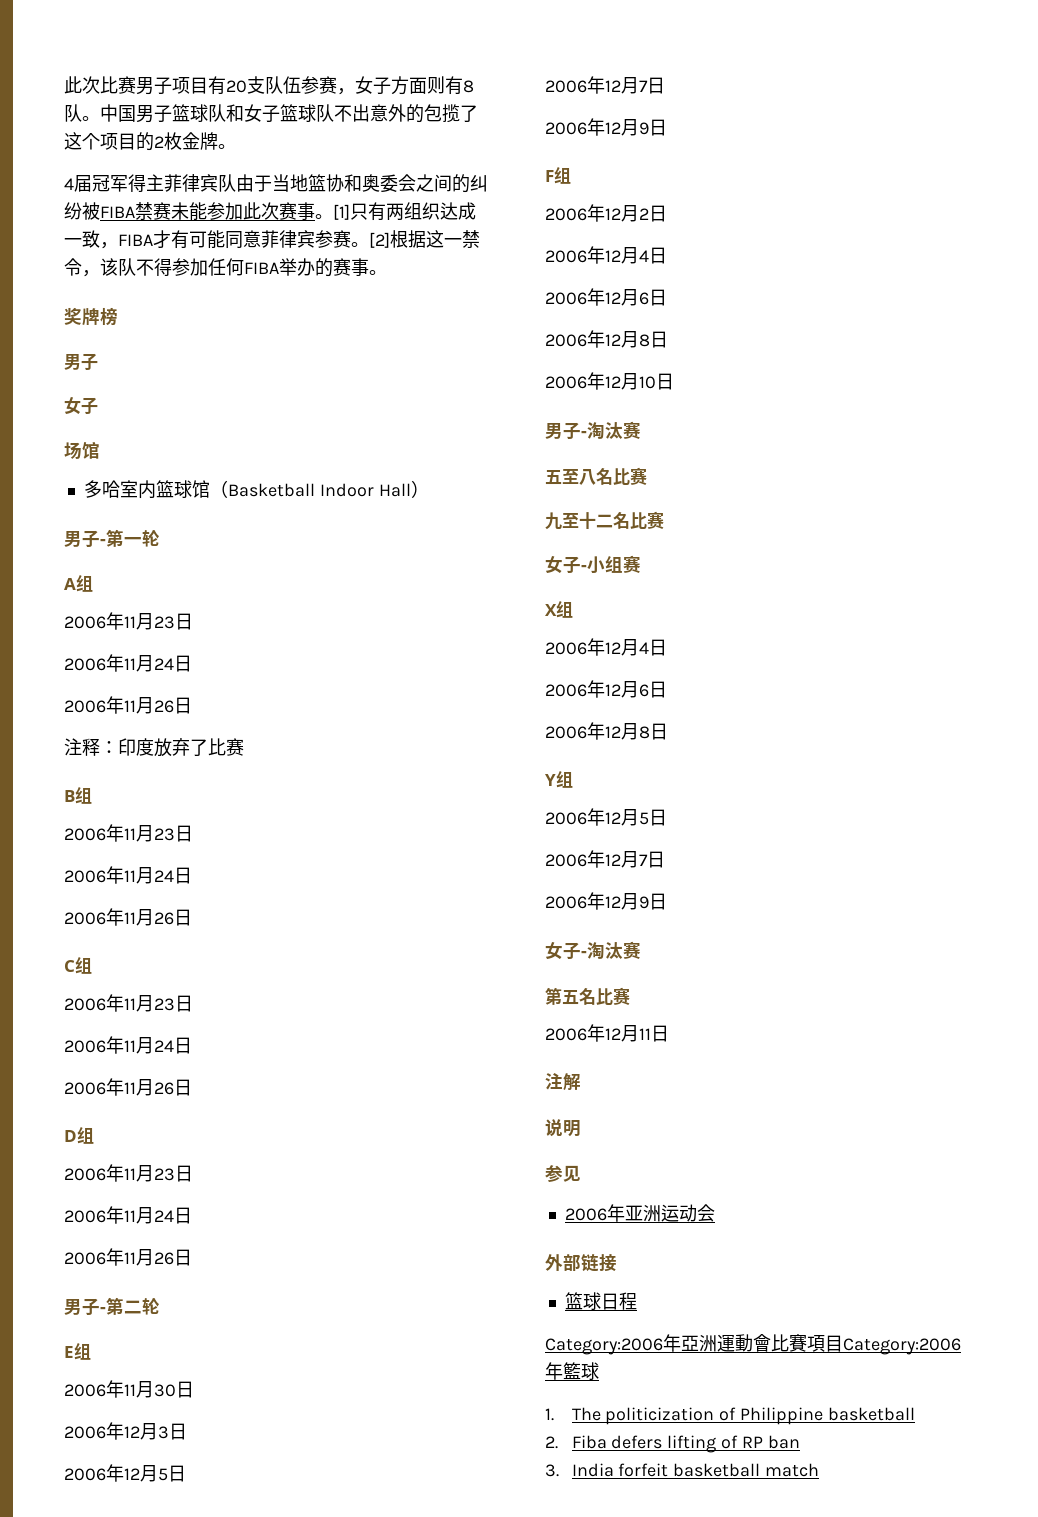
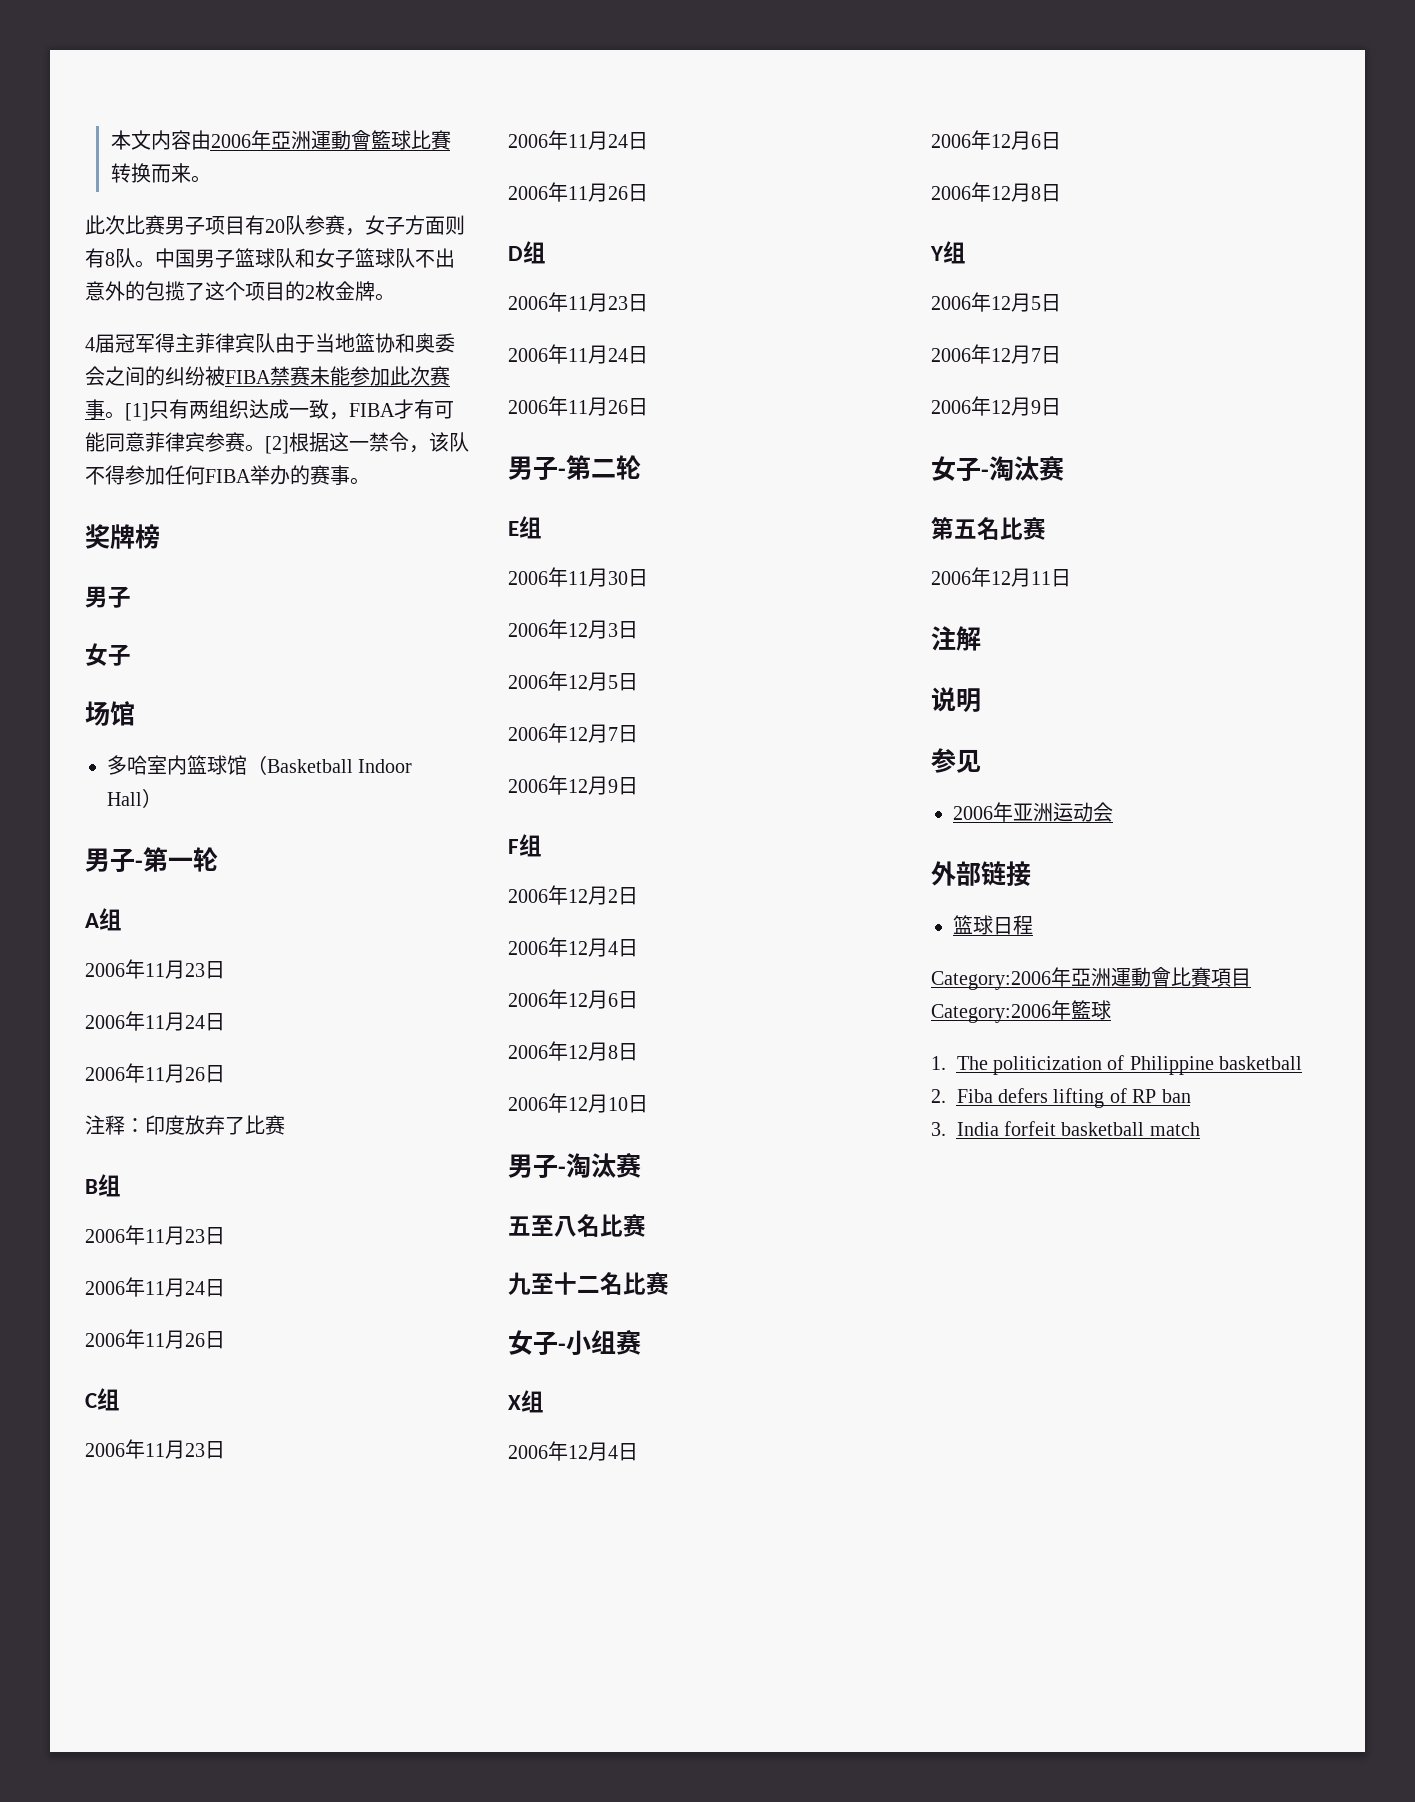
+ 本文内容由2006年亞洲運動會籃球比賽转换而来。
- 此次比赛男子项目有20支队伍参赛，女子方面则有8队。
+ 此次比赛男子项目有20队参赛，女子方面则有8队。

